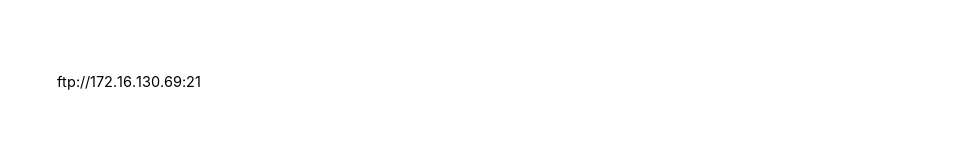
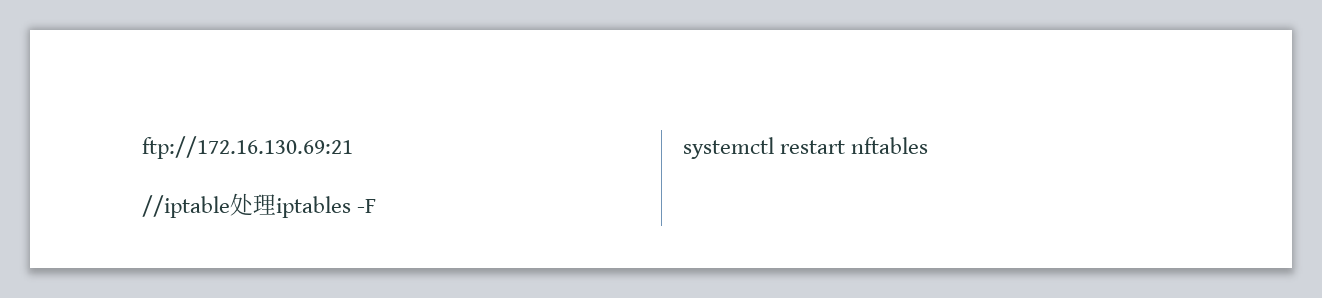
+ //iptable处理iptables -F
+ systemctl restart nftables

